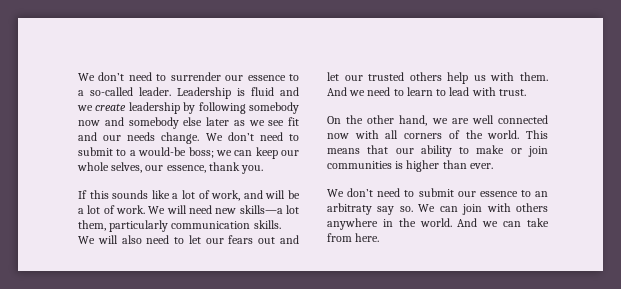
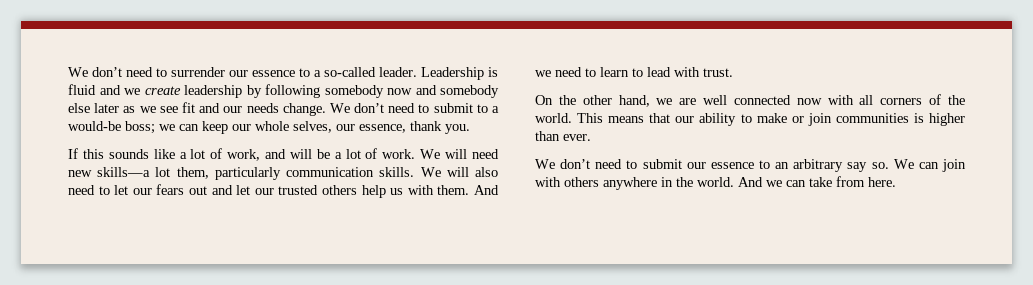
- We don’t need to submit our essence to an arbitraty say so.
+ We don’t need to submit our essence to an arbitrary say so.

